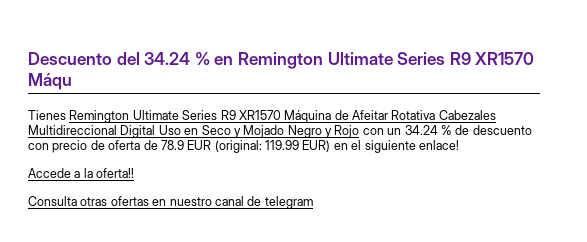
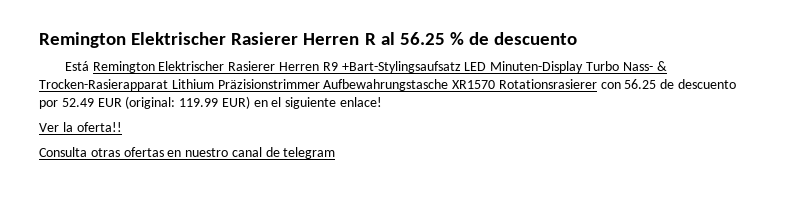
- Descuento del 34.24 % en Remington Ultimate Series R9 XR1570 Máqu
- Tienes Remington Ultimate Series R9 XR1570 Máquina de Afeitar Rotativa Cabezales Multidireccional Digital Uso en Seco y Mojado Negro y Rojo con un 34.24 % de descuento con precio de oferta de 78.9 EUR (original: 119.99 EUR) en el siguiente enlace!
+ Remington Elektrischer Rasierer Herren R al 56.25 % de descuento
+ Está Remington Elektrischer Rasierer Herren R9 +Bart-Stylingsaufsatz LED Minuten-Display Turbo Nass- & Trocken-Rasierapparat Lithium Präzisionstrimmer Aufbewahrungstasche XR1570 Rotationsrasierer con 56.25 de descuento por 52.49 EUR (original: 119.99 EUR) en el siguiente enlace!
- Accede a la oferta!!
+ Ver la oferta!!

